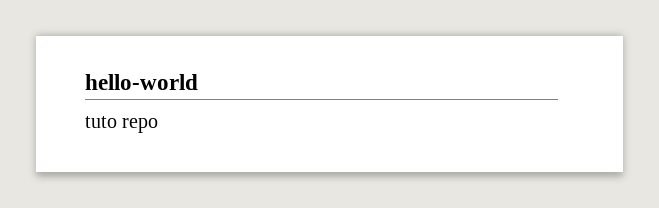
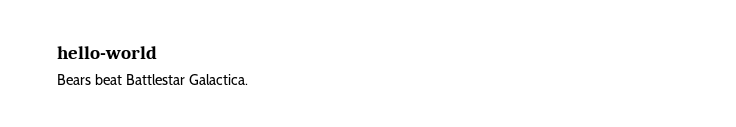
- tuto repo
+ Bears beat Battlestar Galactica.

